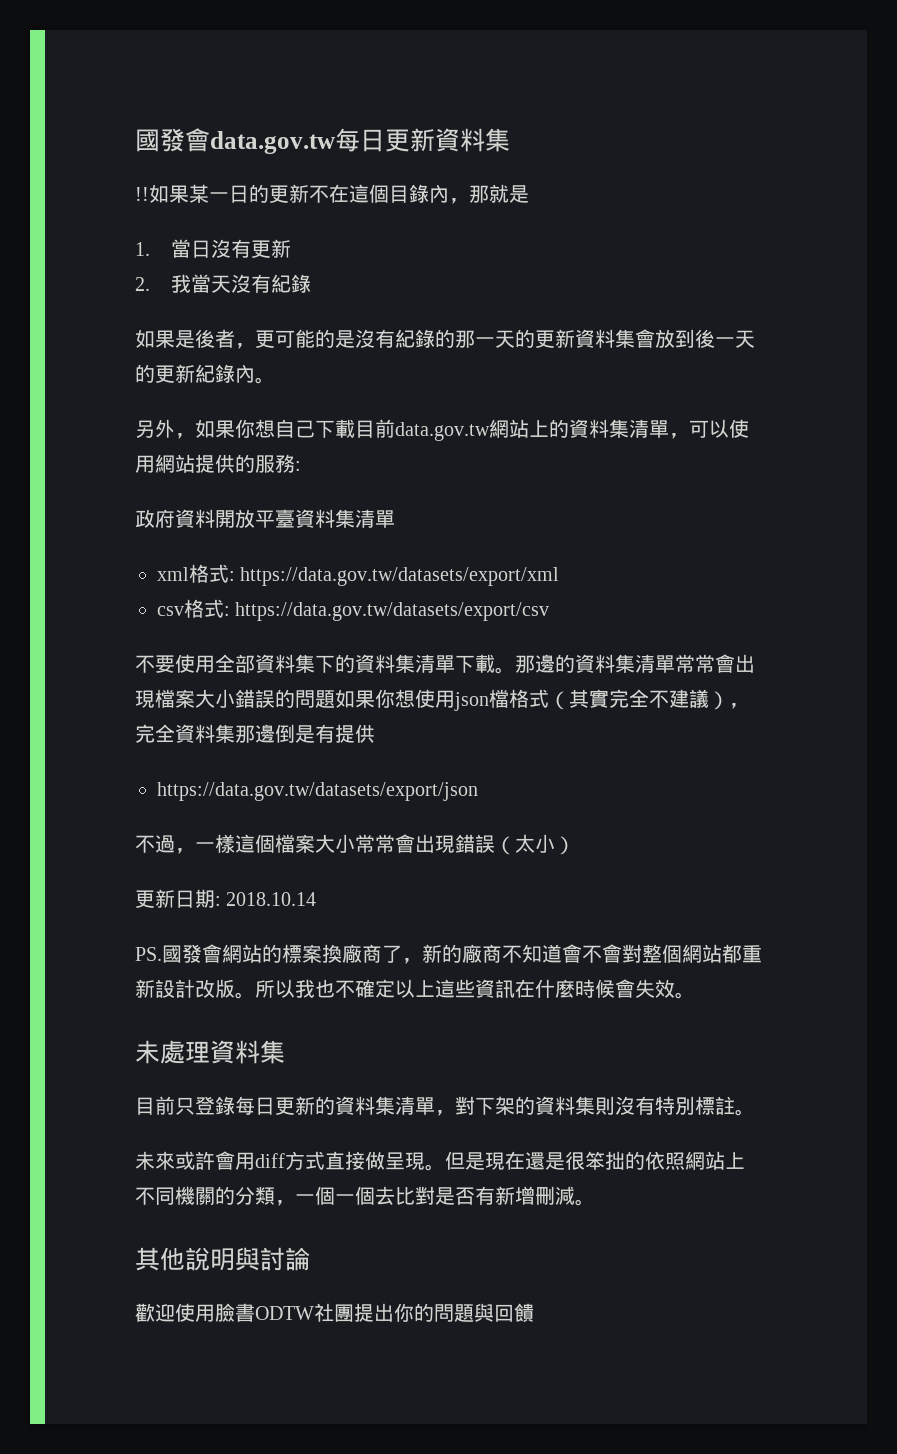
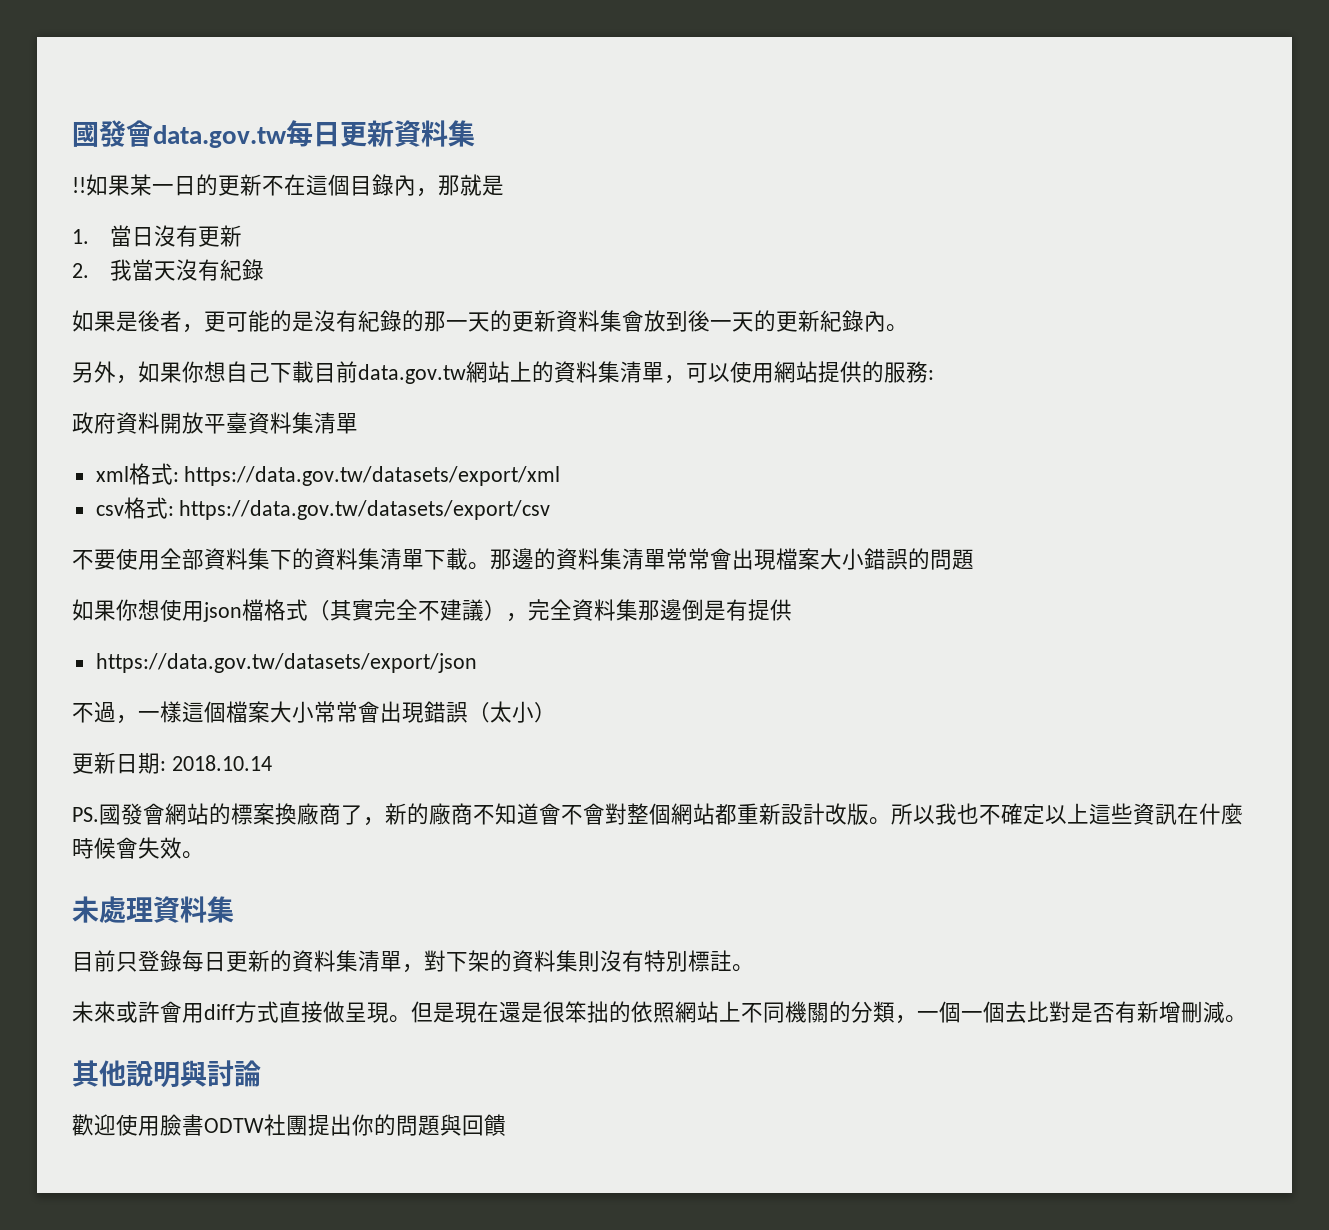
- 那邊的資料集清單常常會出現檔案大小錯誤的問題如果你想使用json檔格式（其實完全不建議），完全資料集那邊倒是有提供
+ 那邊的資料集清單常常會出現檔案大小錯誤的問題
+ 如果你想使用json檔格式（其實完全不建議），完全資料集那邊倒是有提供

